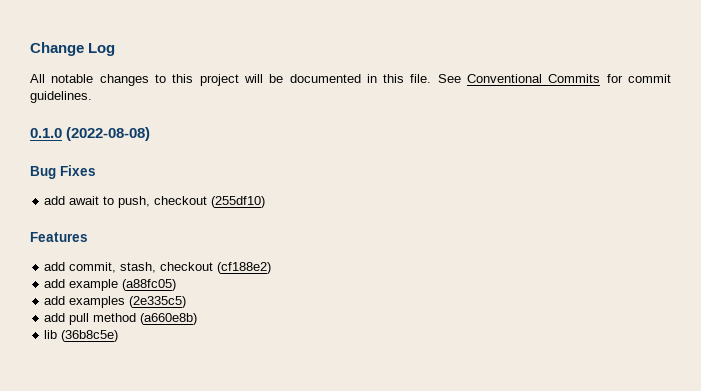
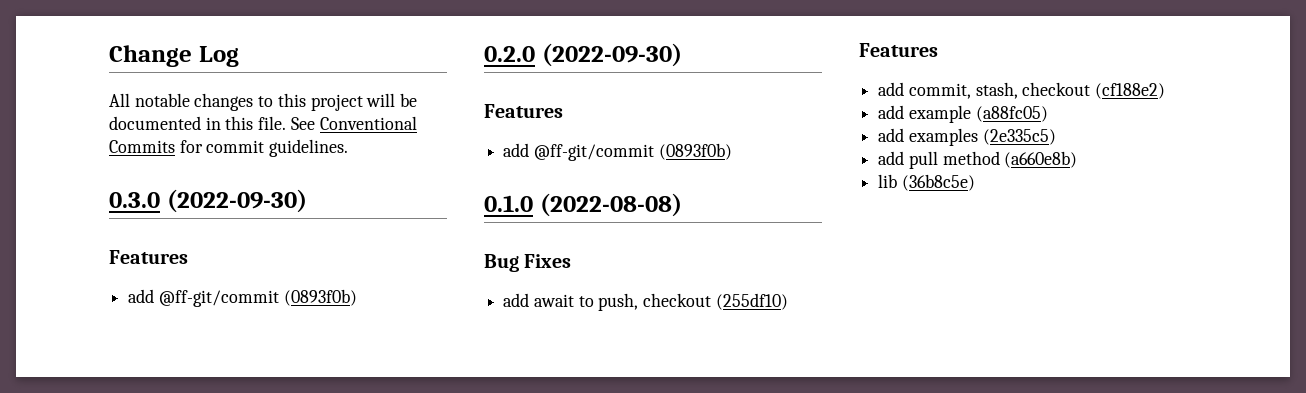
+ 0.3.0 (2022-09-30)
+ Features
+ add @ff-git/commit (0893f0b)
+ 0.2.0 (2022-09-30)
+ Features
+ add @ff-git/commit (0893f0b)

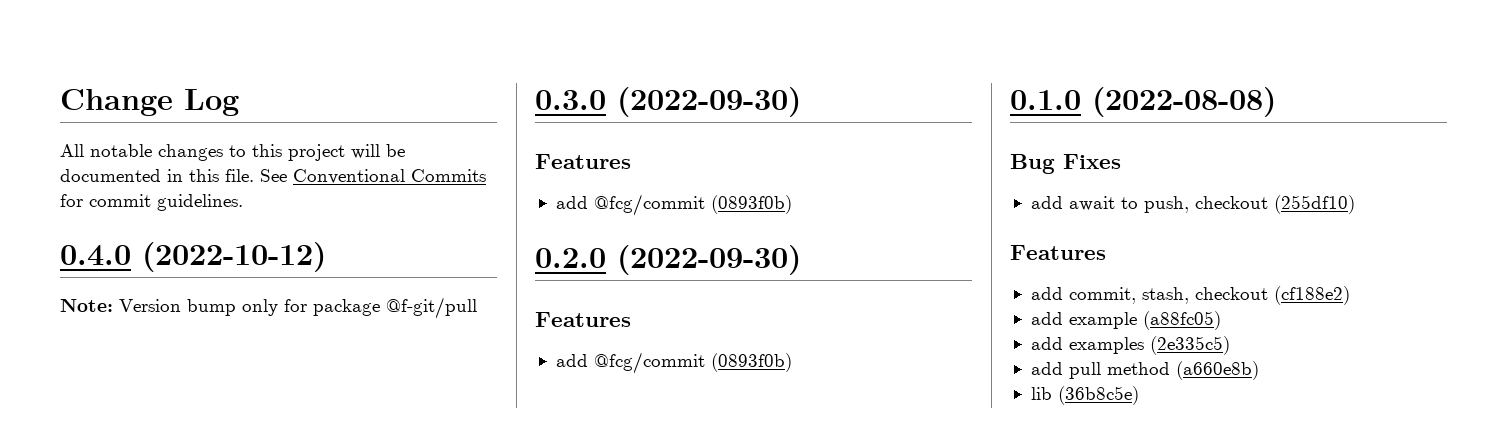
+ 0.4.0 (2022-10-12)
+ Note: Version bump only for package @f-git/pull
  0.3.0 (2022-09-30)
  Features
- add @ff-git/commit (0893f0b)
+ add @fcg/commit (0893f0b)
  0.2.0 (2022-09-30)
  Features
- add @ff-git/commit (0893f0b)
+ add @fcg/commit (0893f0b)

